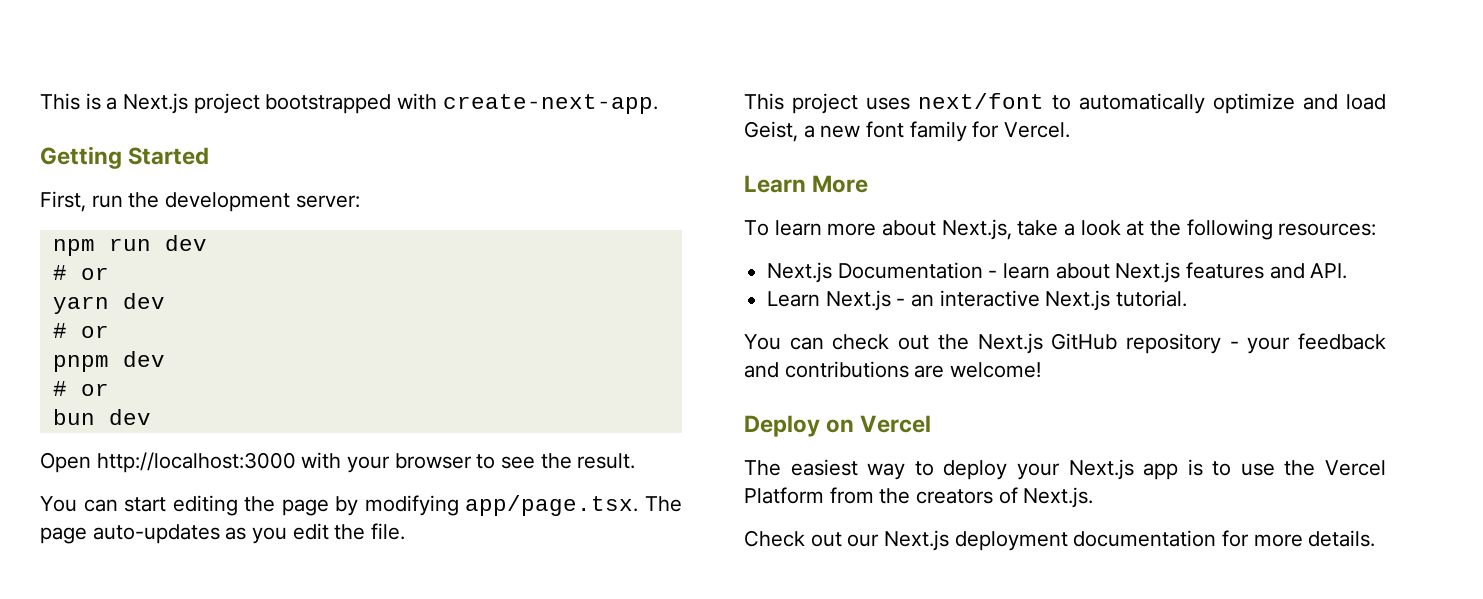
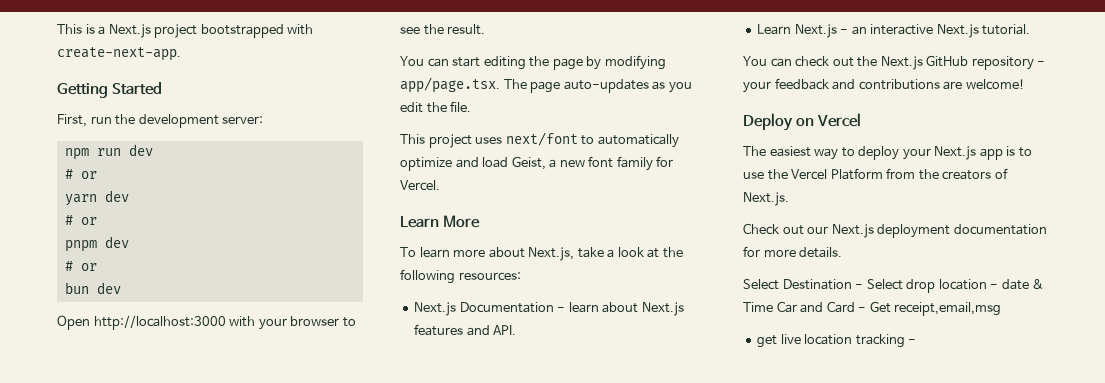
+ Select Destination - Select drop location - date & Time Car and Card - Get receipt,email,msg
+ get live location tracking -

